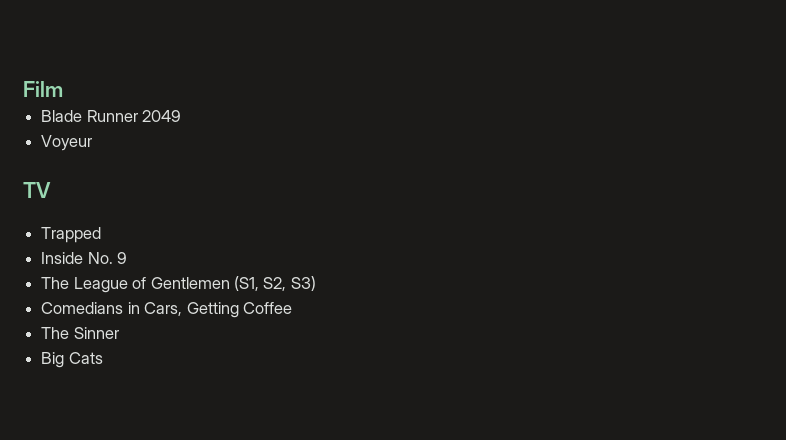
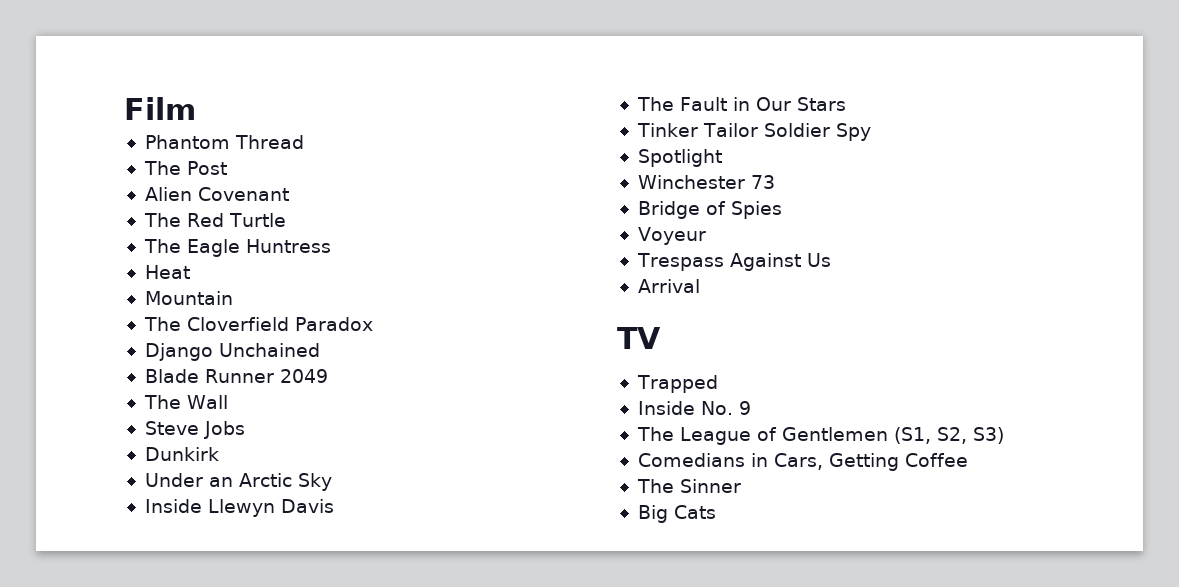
+ Phantom Thread
+ The Post
+ Alien Covenant
+ The Red Turtle
+ The Eagle Huntress
+ Heat
+ Mountain
+ The Cloverfield Paradox
+ Django Unchained
  Blade Runner 2049
+ The Wall
+ Steve Jobs
+ Dunkirk
+ Under an Arctic Sky
+ Inside Llewyn Davis
+ The Fault in Our Stars
+ Tinker Tailor Soldier Spy
+ Spotlight
+ Winchester 73
+ Bridge of Spies
  Voyeur
+ Trespass Against Us
+ Arrival

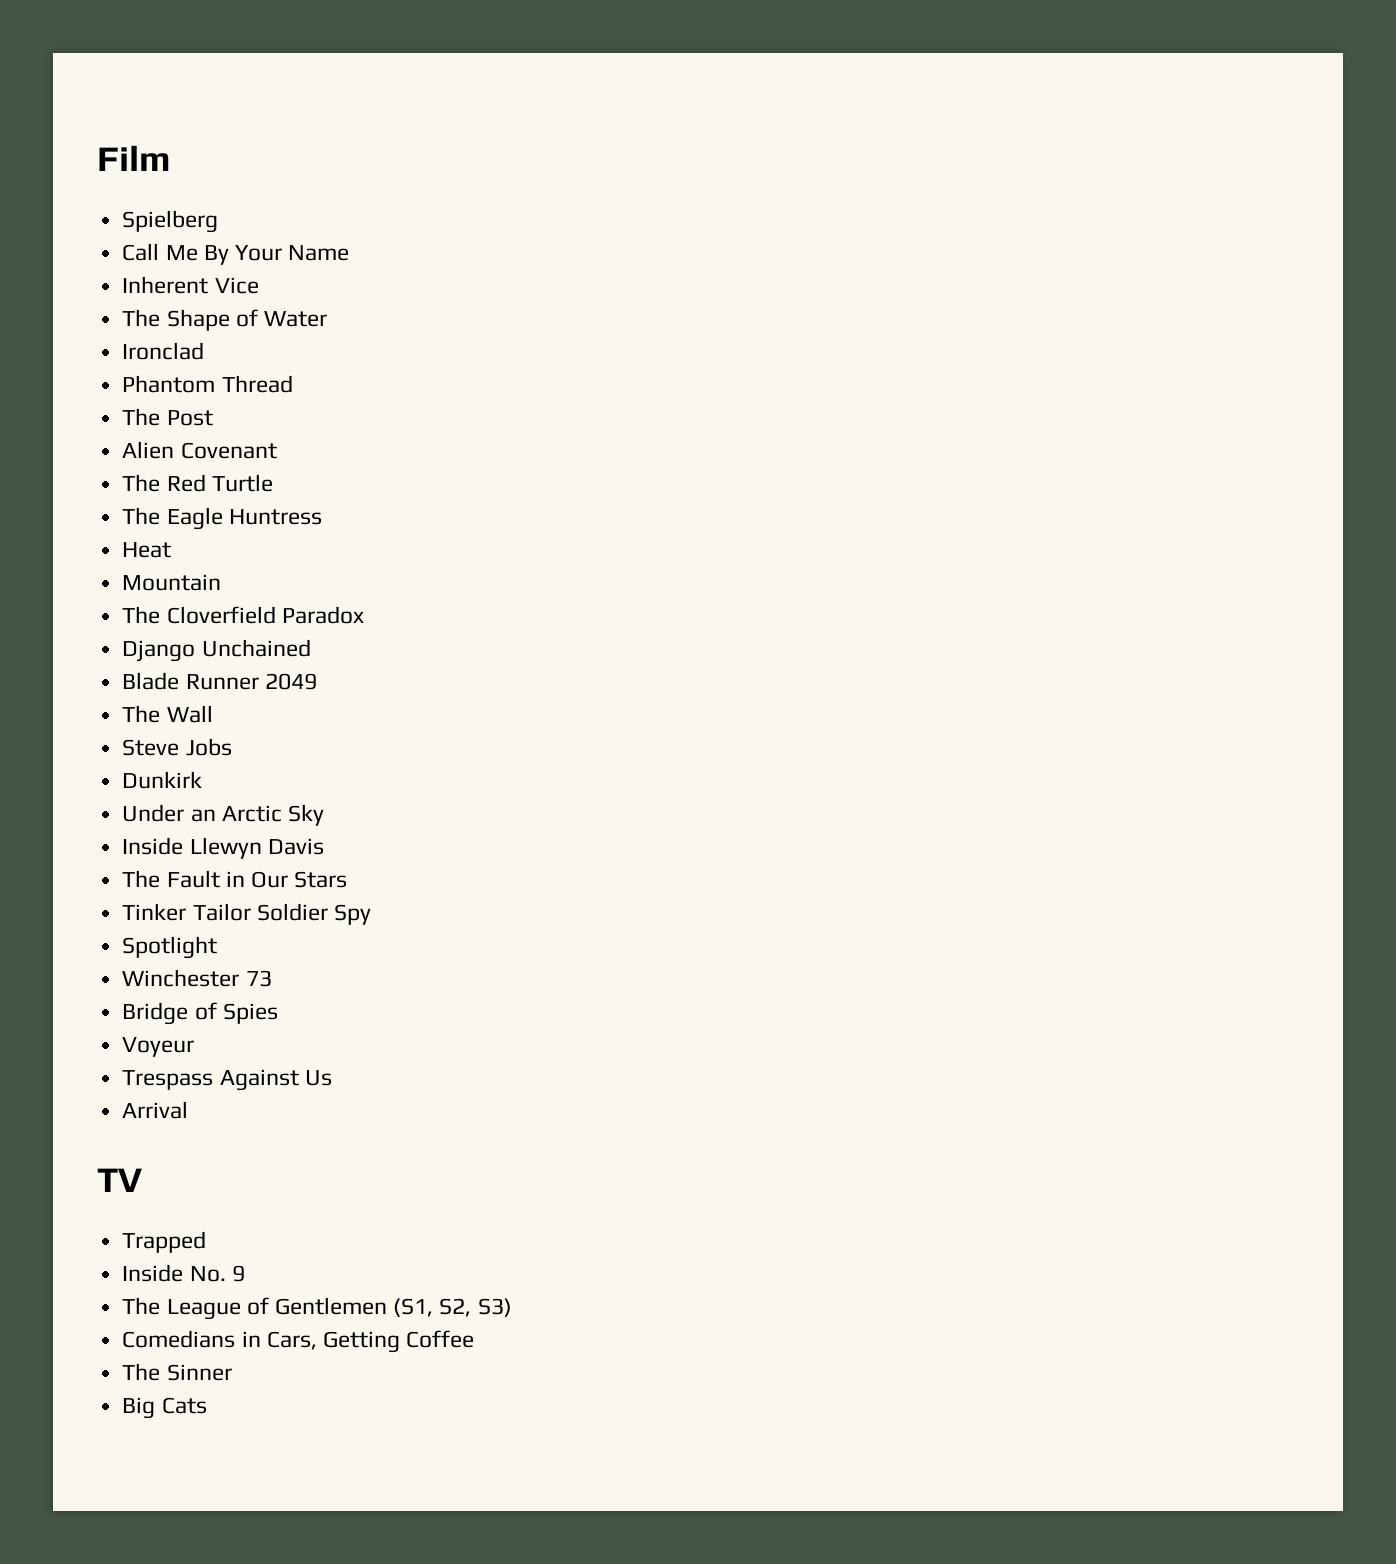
+ Spielberg
+ Call Me By Your Name
+ Inherent Vice
+ The Shape of Water
+ Ironclad

